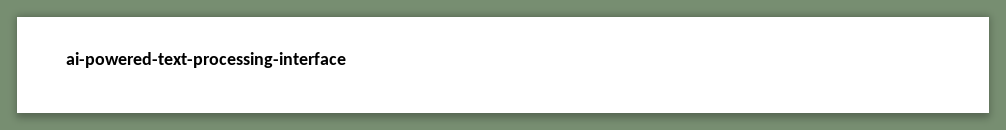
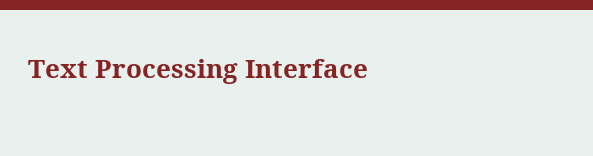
- ai-powered-text-processing-interface
+ Text Processing Interface

